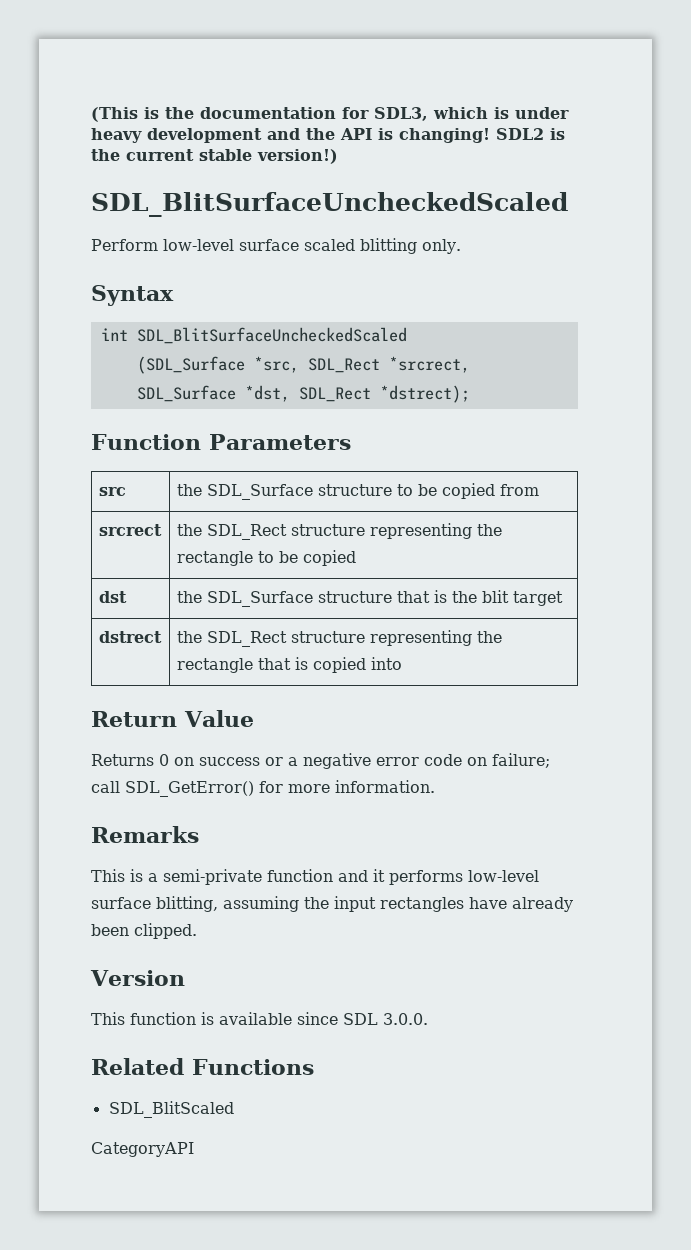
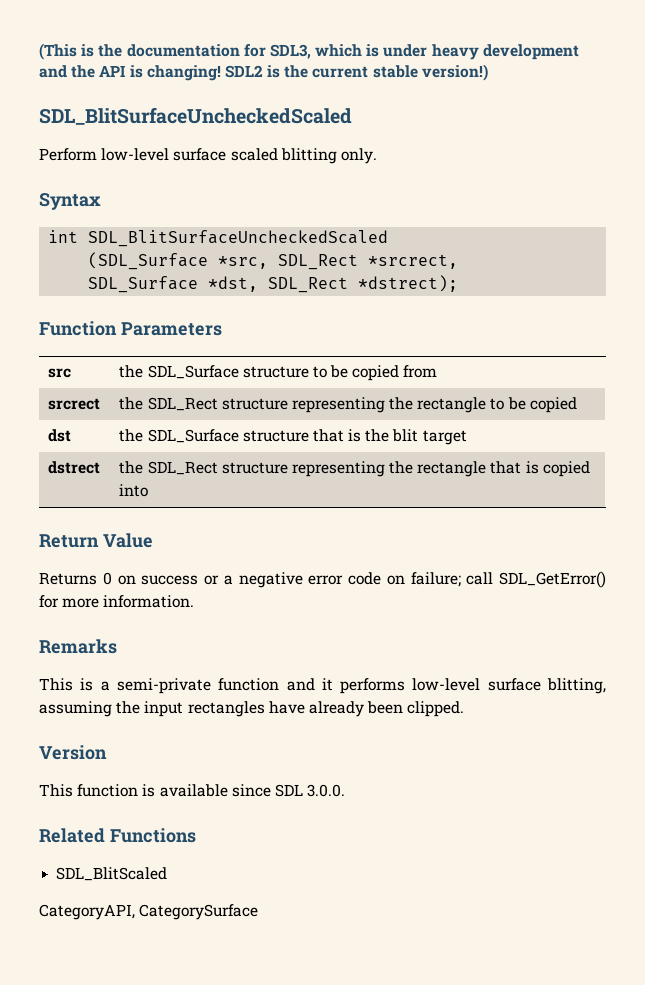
- CategoryAPI
+ CategoryAPI, CategorySurface

